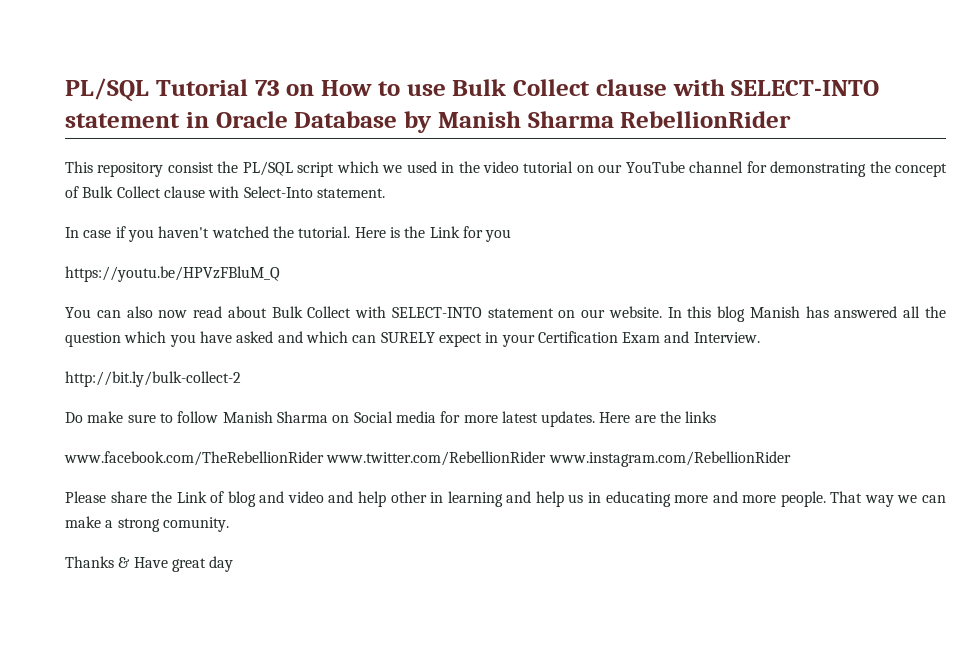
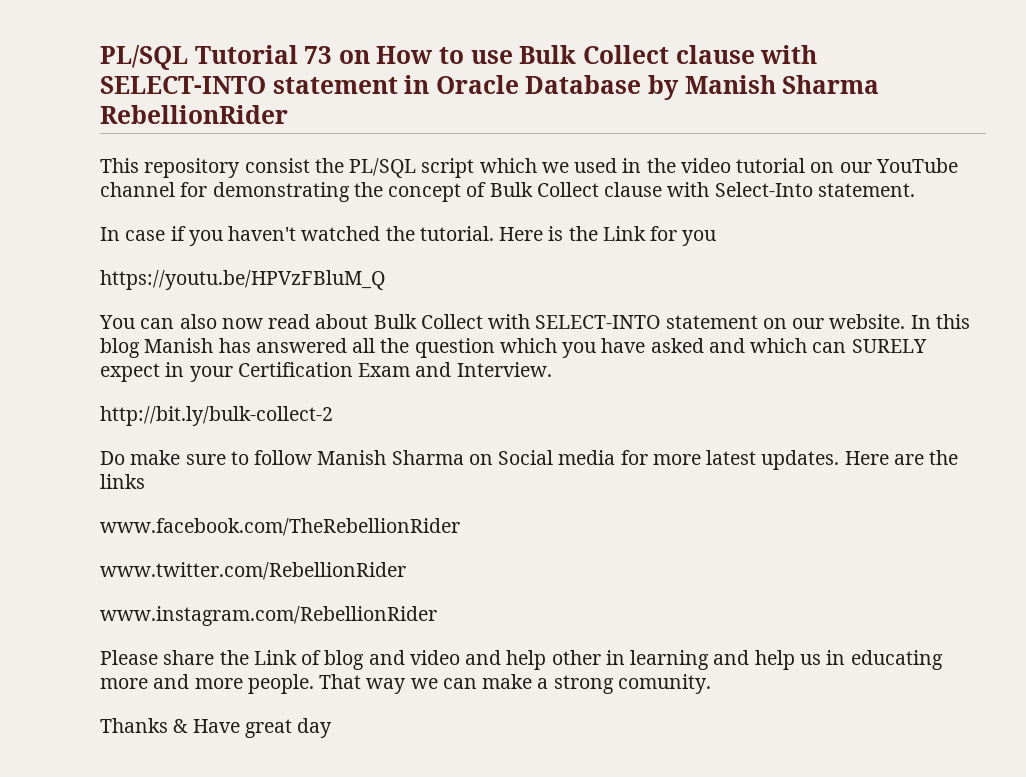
- www.facebook.com/TheRebellionRider www.twitter.com/RebellionRider www.instagram.com/RebellionRider
+ www.facebook.com/TheRebellionRider
+ www.twitter.com/RebellionRider
+ www.instagram.com/RebellionRider

